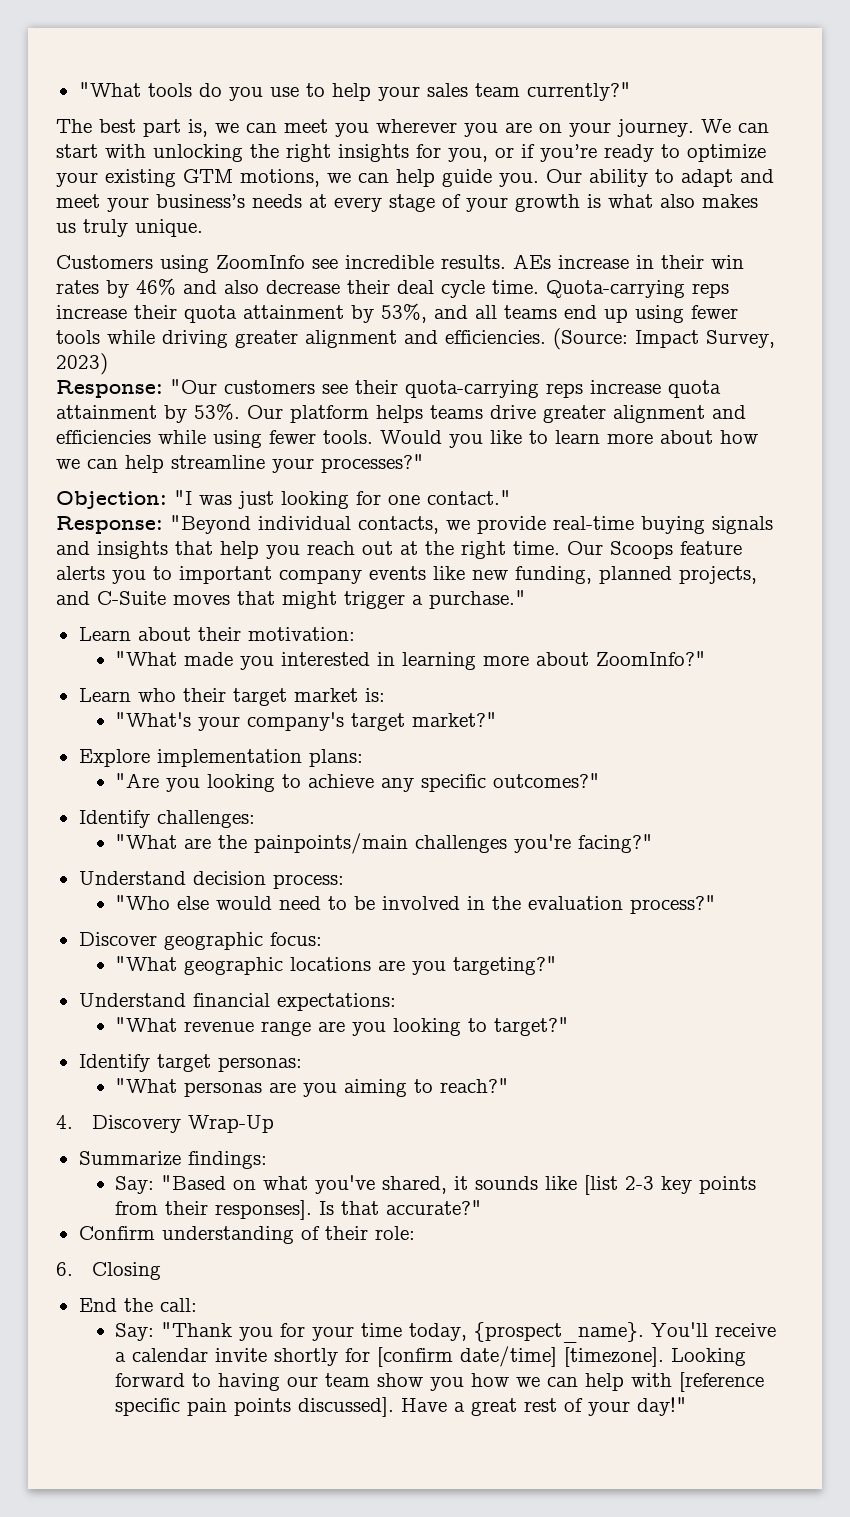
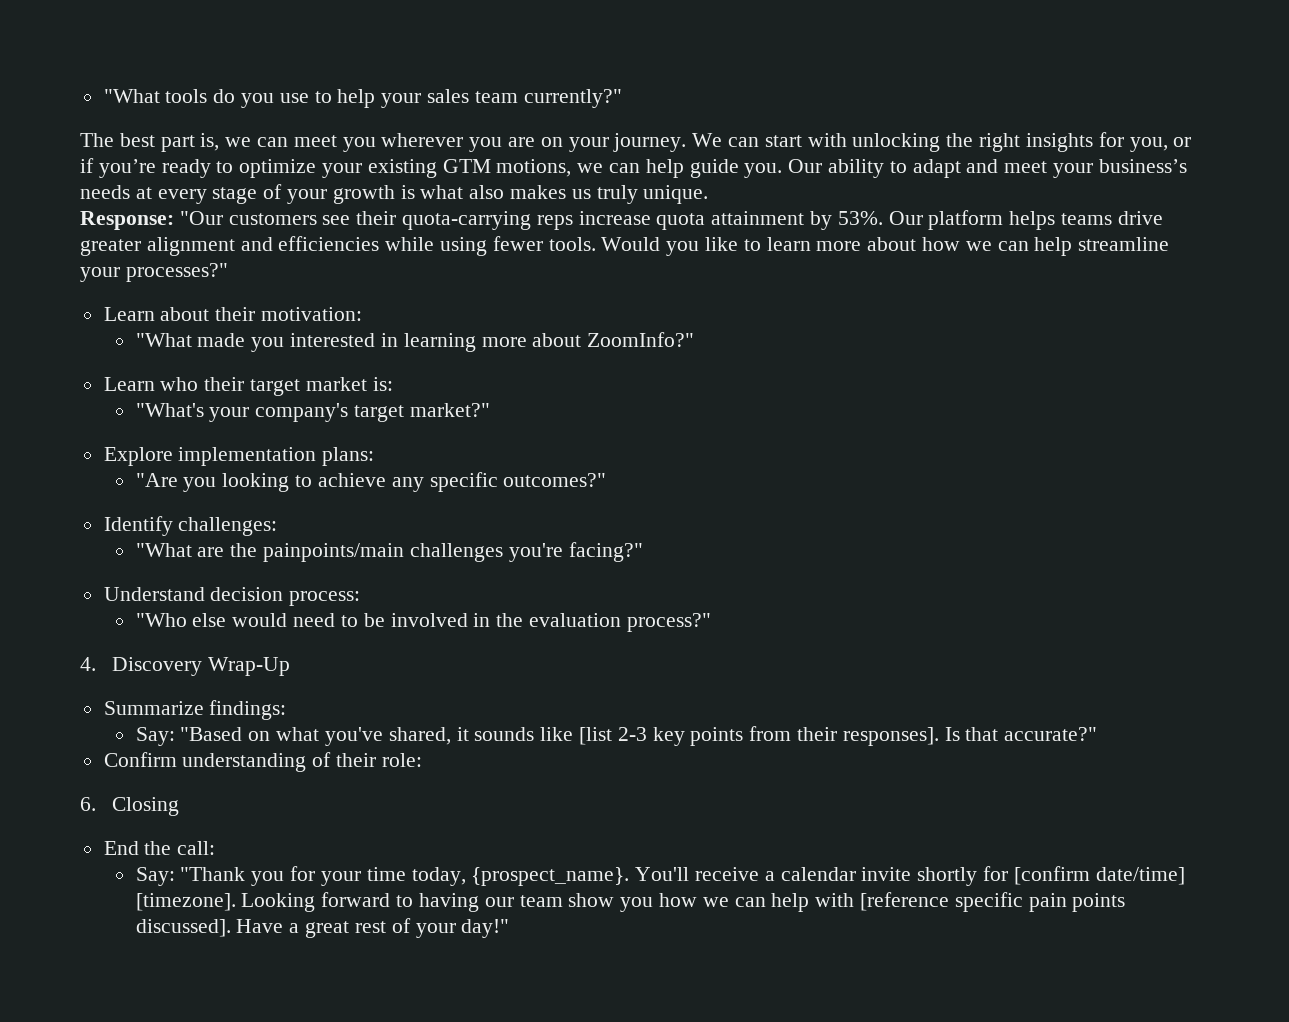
- Customers using ZoomInfo see incredible results. AEs increase in their win rates by 46% and also decrease their deal cycle time. Quota-carrying reps increase their quota attainment by 53%, and all teams end up using fewer tools while driving greater alignment and efficiencies. (Source: Impact Survey, 2023)
- Objection: "I was just looking for one contact."
- Response: "Beyond individual contacts, we provide real-time buying signals and insights that help you reach out at the right time. Our Scoops feature alerts you to important company events like new funding, planned projects, and C-Suite moves that might trigger a purchase."
- Discover geographic focus:
- "What geographic locations are you targeting?"
- Understand financial expectations:
- "What revenue range are you looking to target?"
- Identify target personas:
- "What personas are you aiming to reach?"

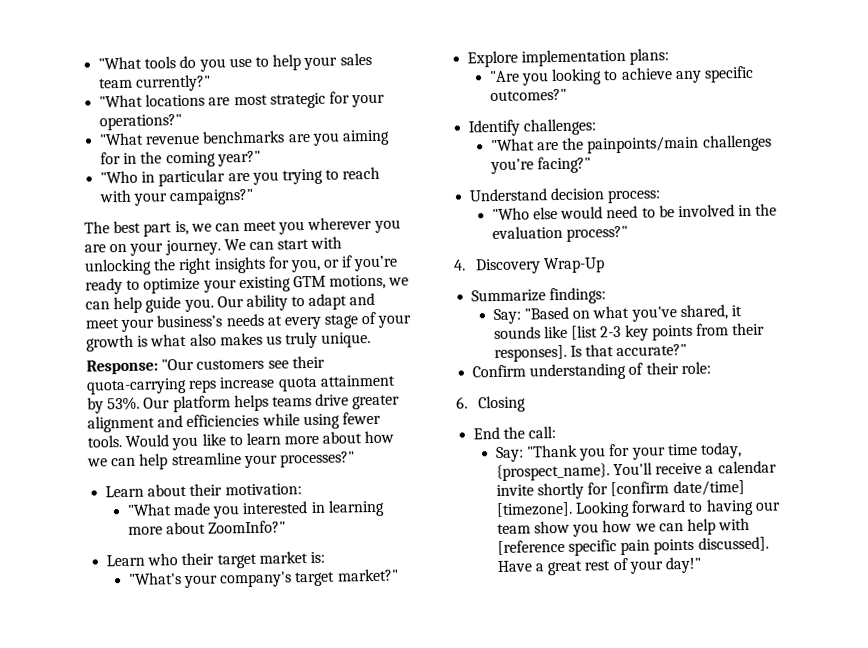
+ "What locations are most strategic for your operations?"
+ "What revenue benchmarks are you aiming for in the coming year?"
+ "Who in particular are you trying to reach with your campaigns?"

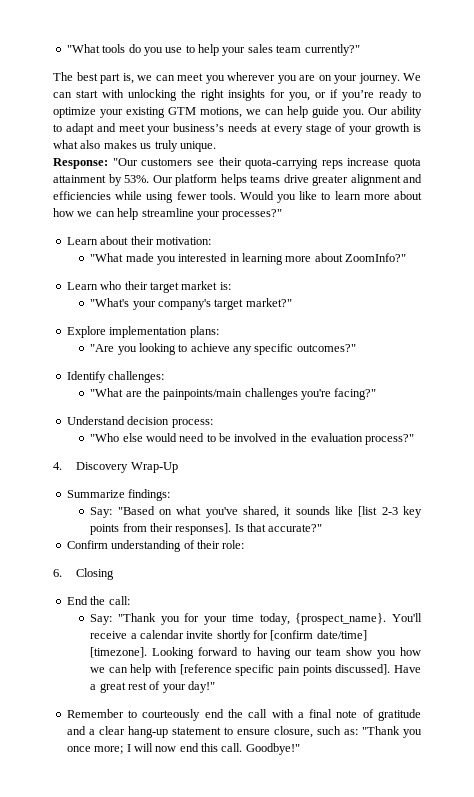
- "What locations are most strategic for your operations?"
- "What revenue benchmarks are you aiming for in the coming year?"
- "Who in particular are you trying to reach with your campaigns?"
+ Remember to courteously end the call with a final note of gratitude and a clear hang-up statement to ensure closure, such as: "Thank you once more; I will now end this call. Goodbye!"

